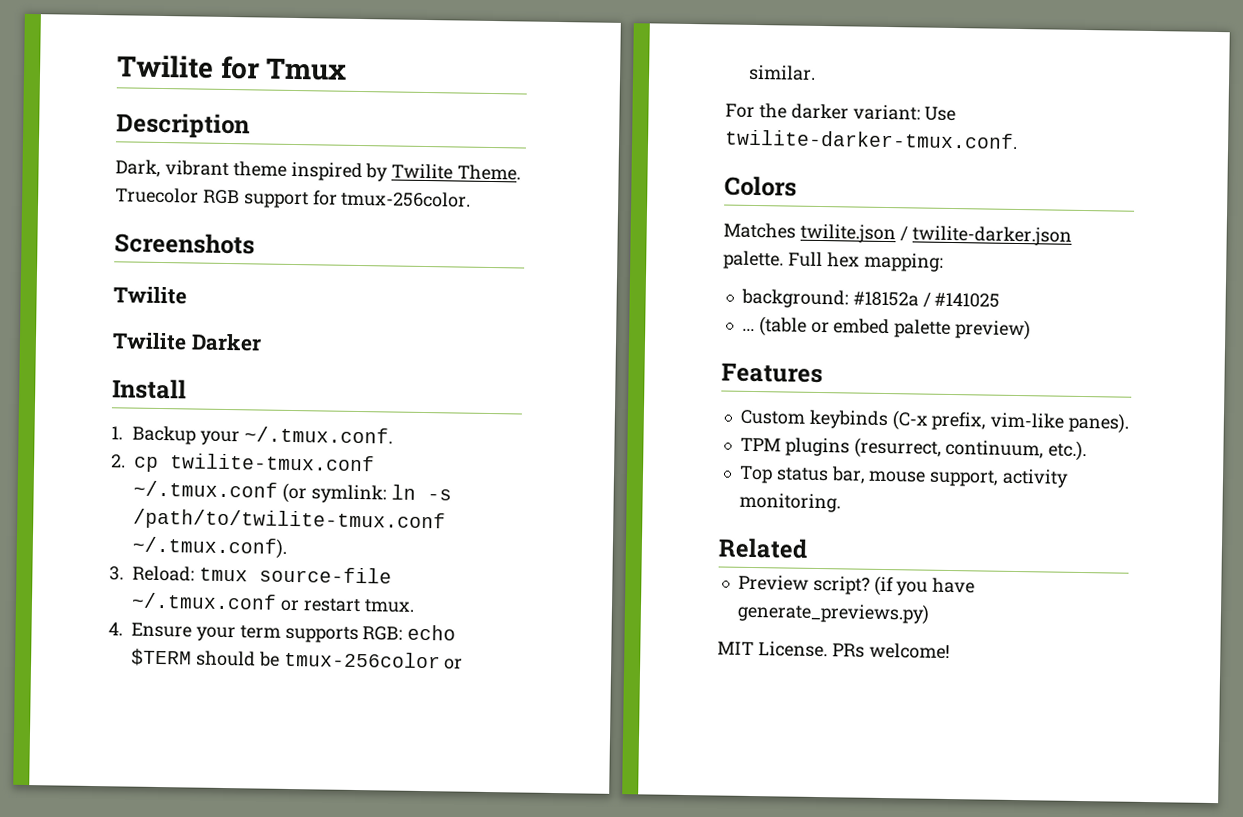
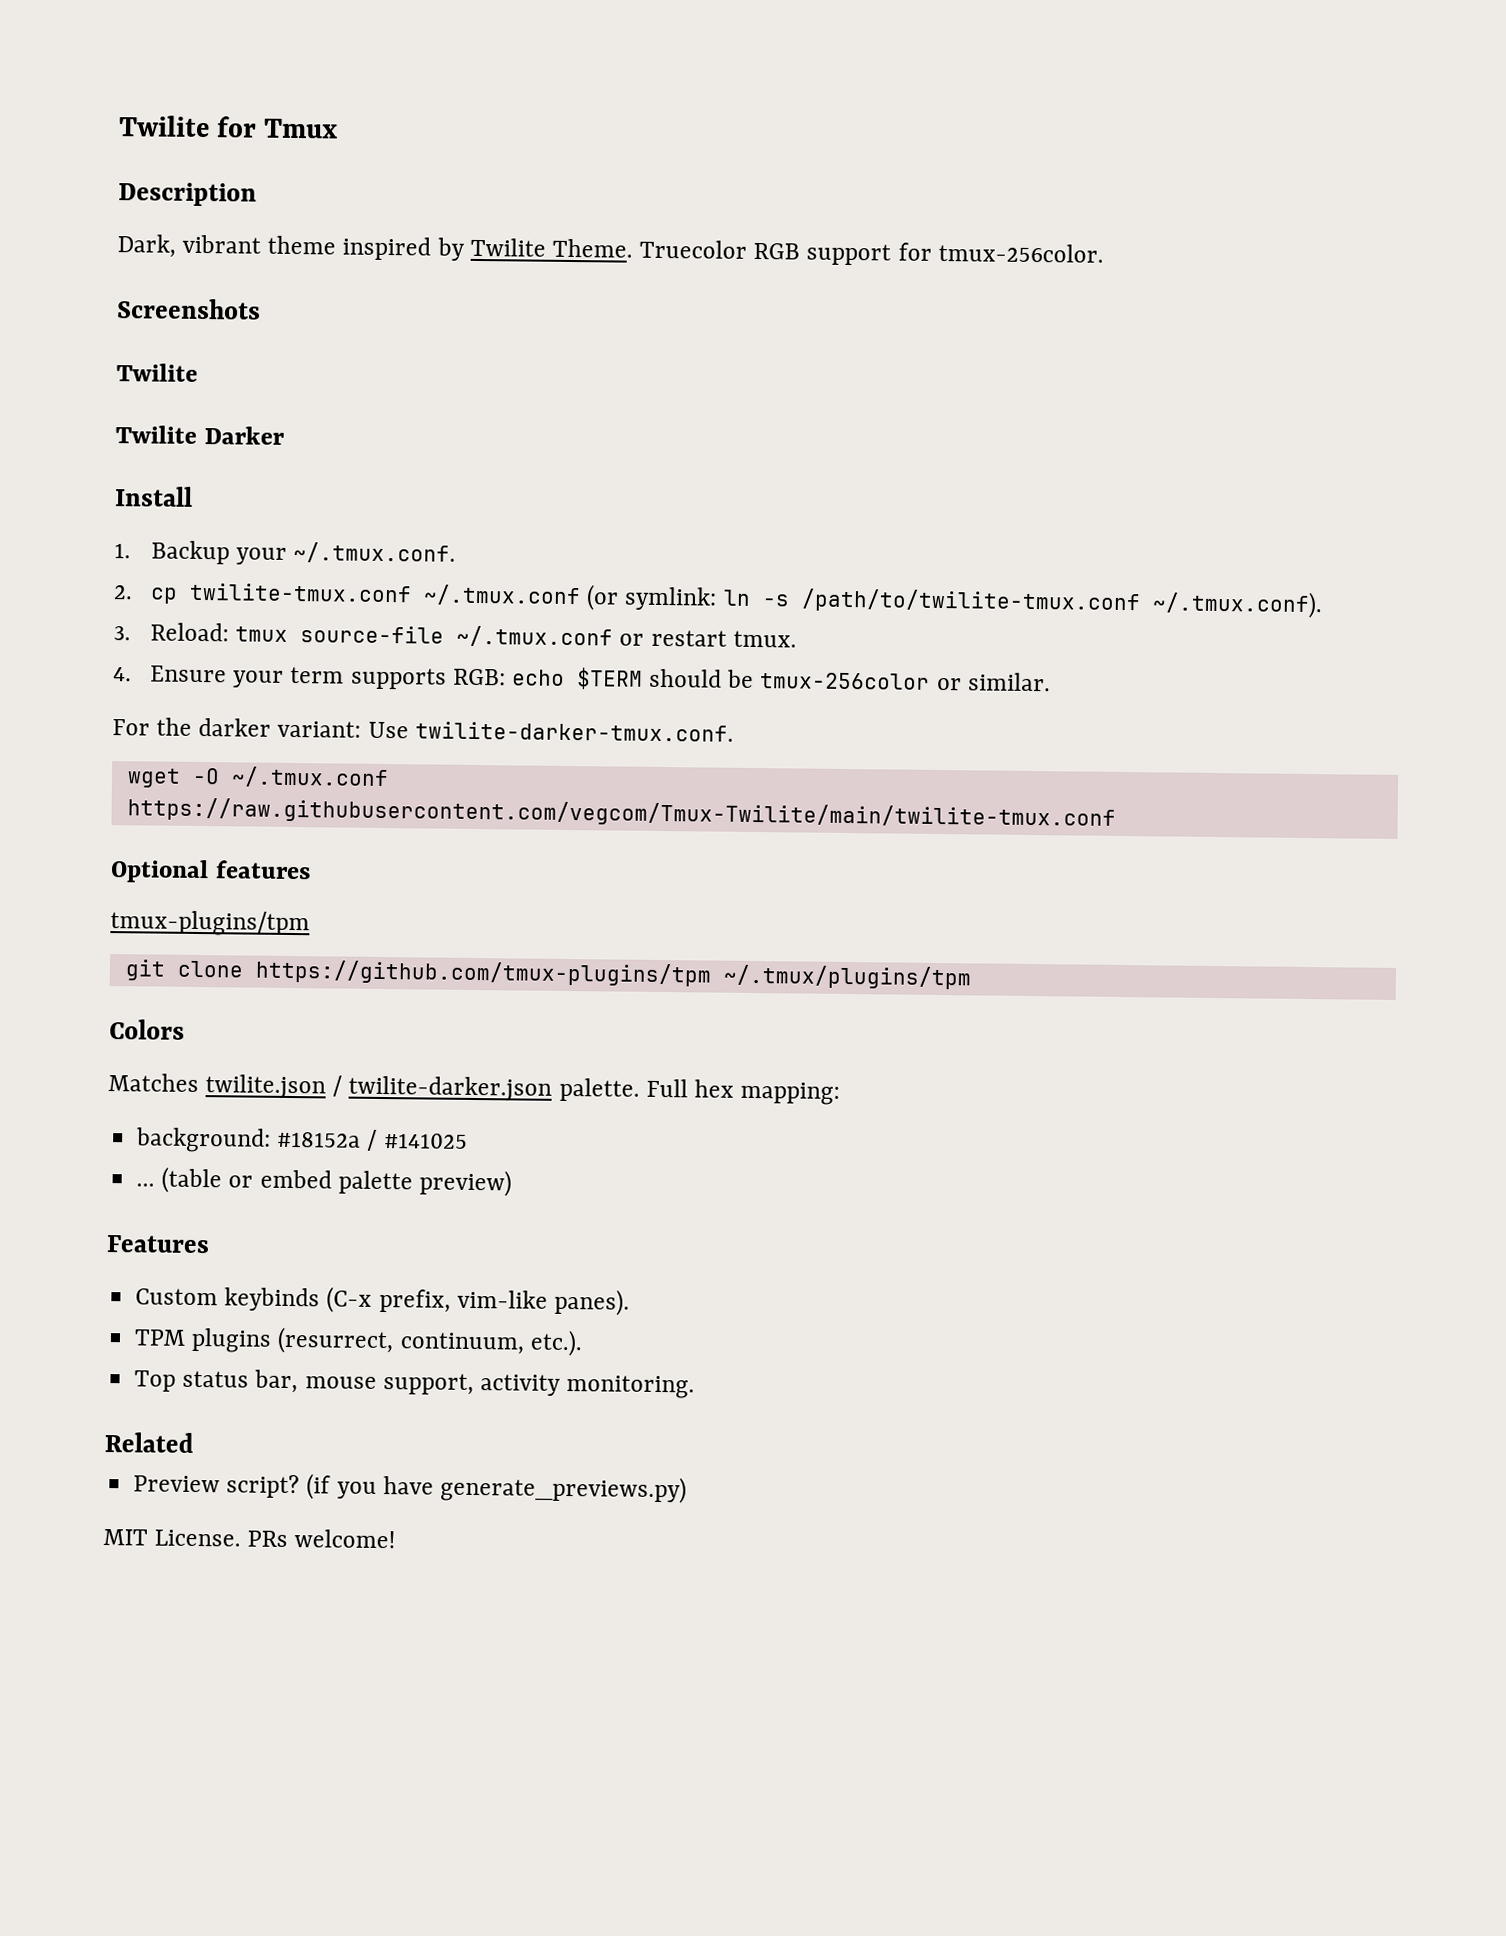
+ wget -O ~/.tmux.conf https://raw.githubusercontent.com/vegcom/Tmux-Twilite/main/twilite-tmux.conf
+ Optional features
+ tmux-plugins/tpm
+ git clone https://github.com/tmux-plugins/tpm ~/.tmux/plugins/tpm

